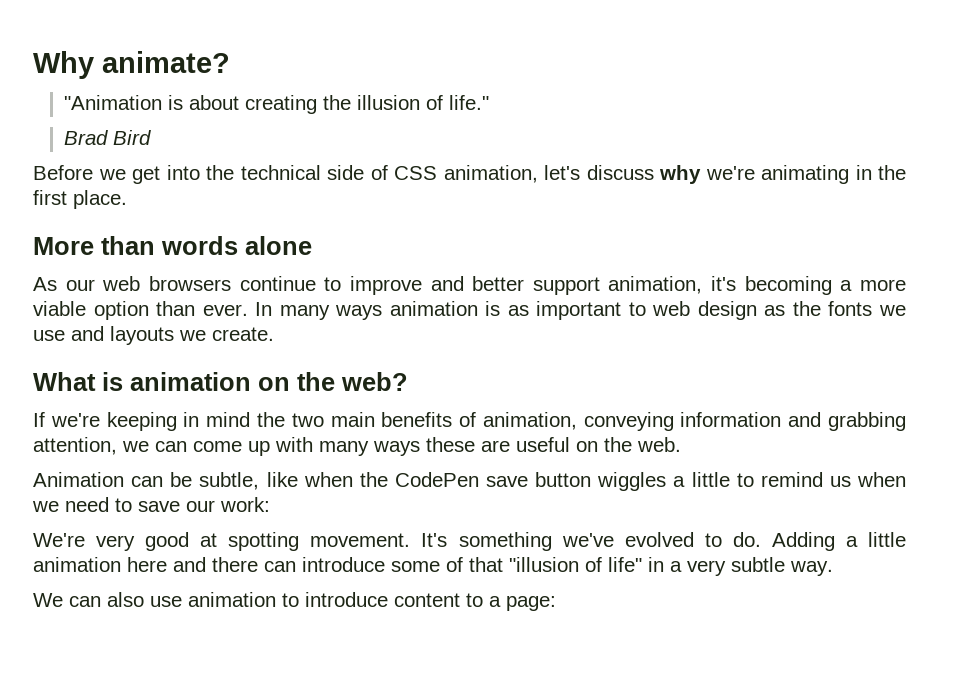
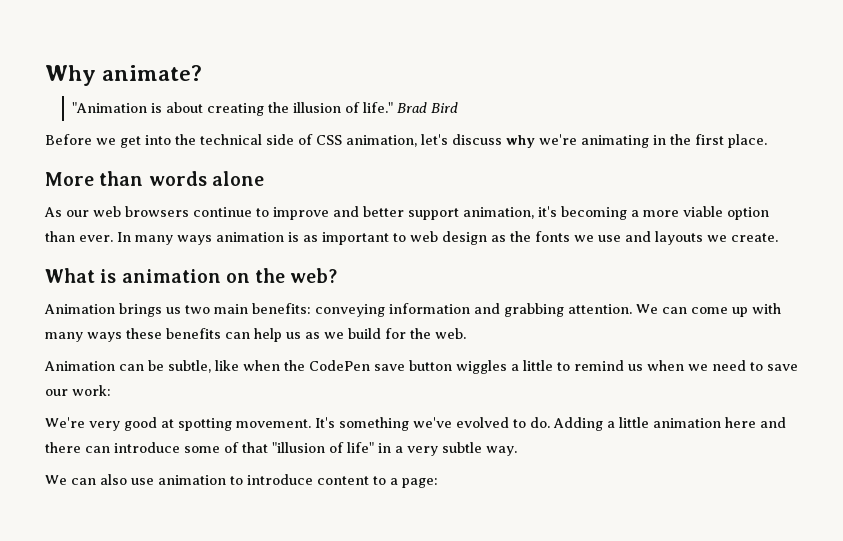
- "Animation is about creating the illusion of life."
- Brad Bird
+ "Animation is about creating the illusion of life." Brad Bird
- If we're keeping in mind the two main benefits of animation, conveying information and grabbing attention, we can come up with many ways these are useful on the web.
+ Animation brings us two main benefits: conveying information and grabbing attention. We can come up with many ways these benefits can help us as we build for the web.

